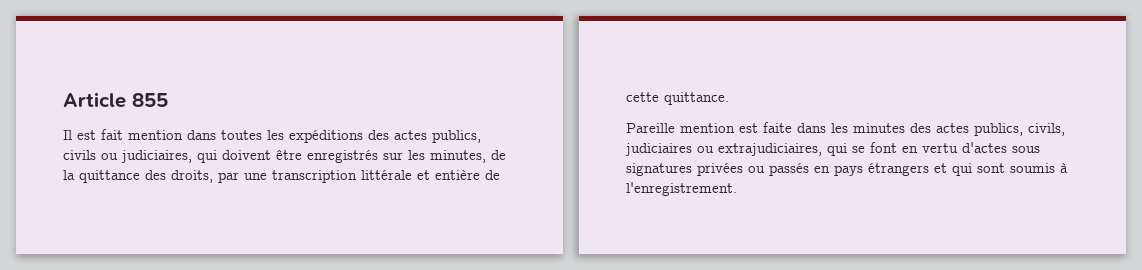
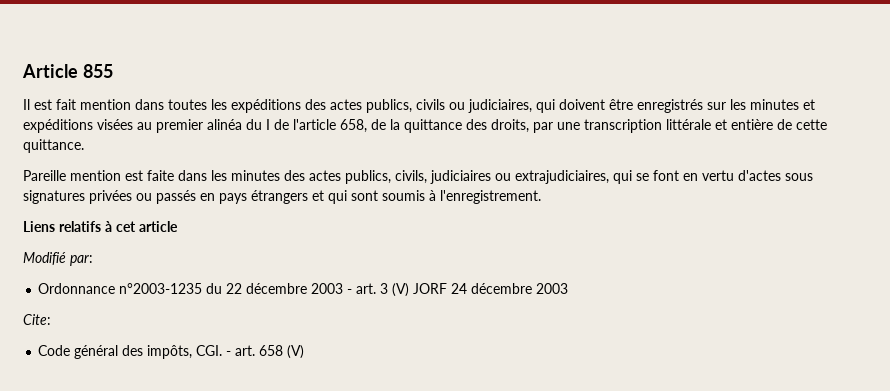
- Il est fait mention dans toutes les expéditions des actes publics, civils ou judiciaires, qui doivent être enregistrés sur les minutes, de la quittance des droits, par une transcription littérale et entière de cette quittance.
+ Il est fait mention dans toutes les expéditions des actes publics, civils ou judiciaires, qui doivent être enregistrés sur les minutes et expéditions visées au premier alinéa du I de l'article 658, de la quittance des droits, par une transcription littérale et entière de cette quittance.
+ Liens relatifs à cet article
+ Modifié par:
+ Ordonnance n°2003-1235 du 22 décembre 2003 - art. 3 (V) JORF 24 décembre 2003
+ Cite:
+ Code général des impôts, CGI. - art. 658 (V)

